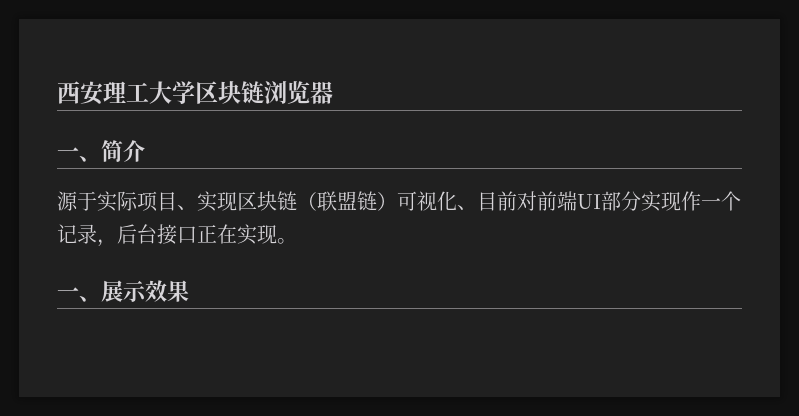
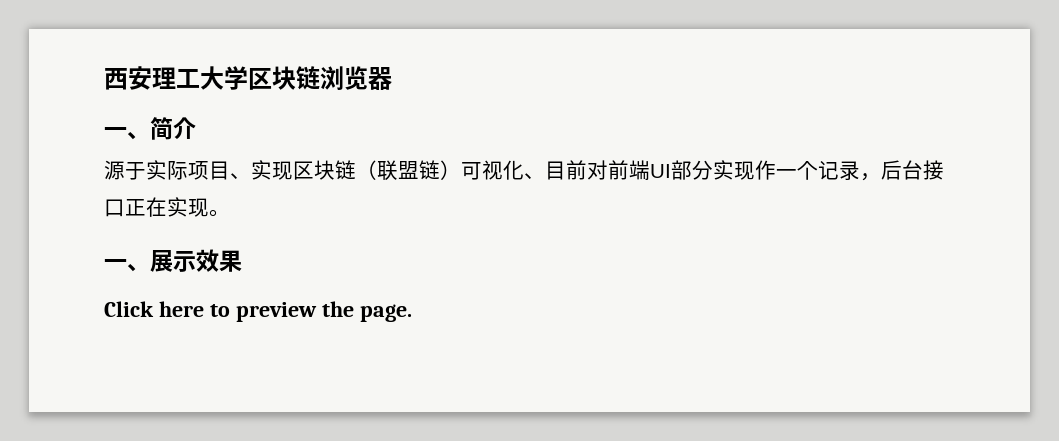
+ Click here to preview the page.

